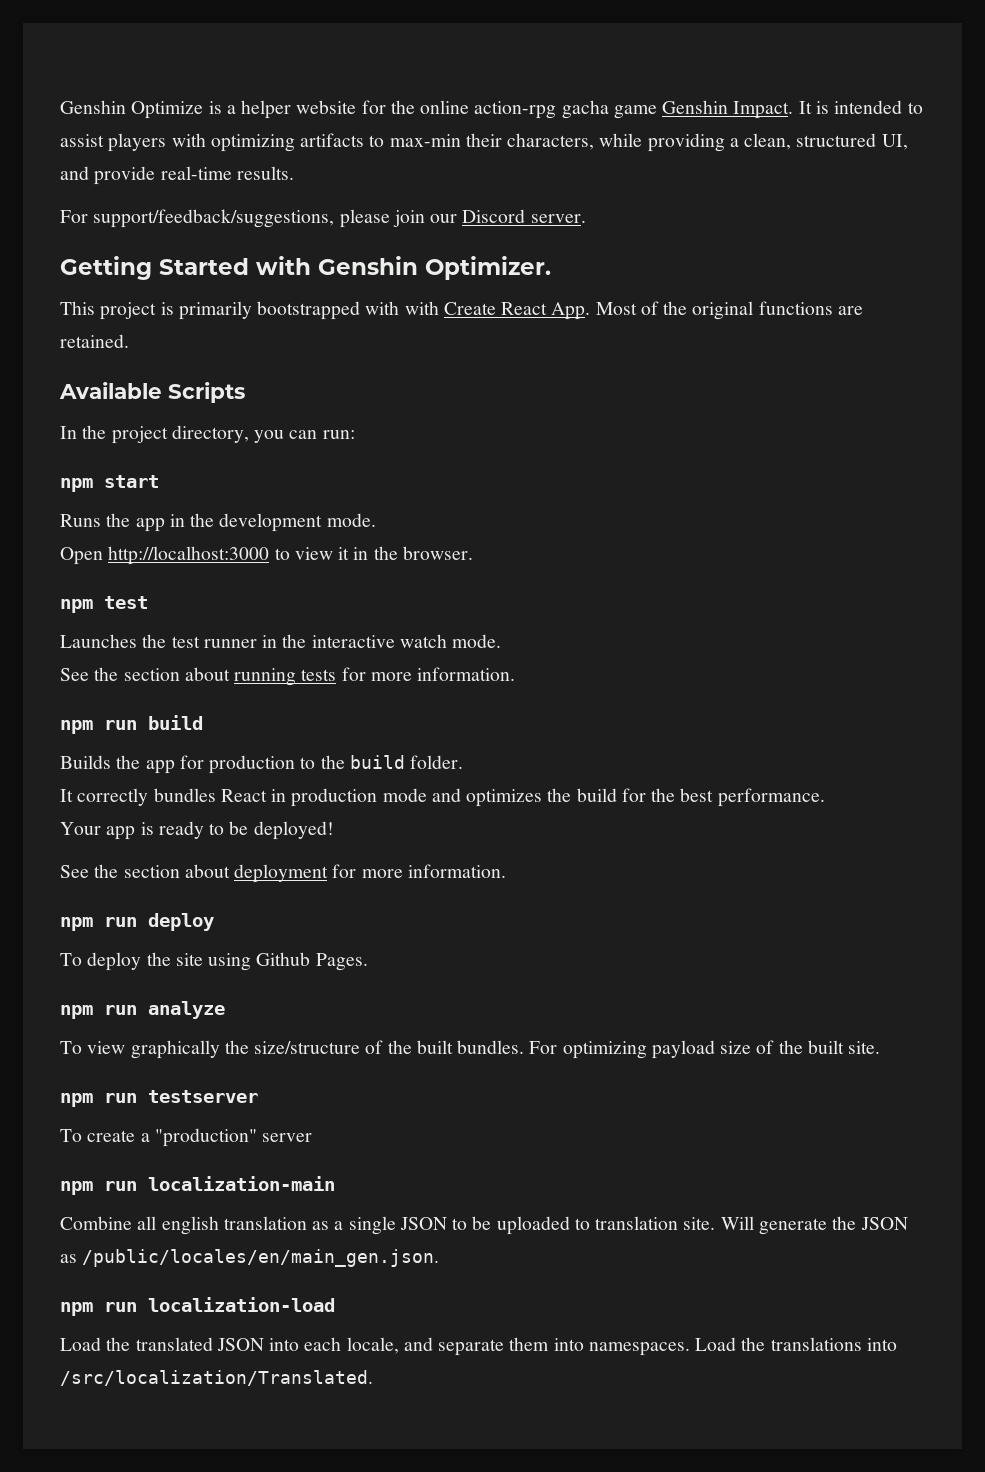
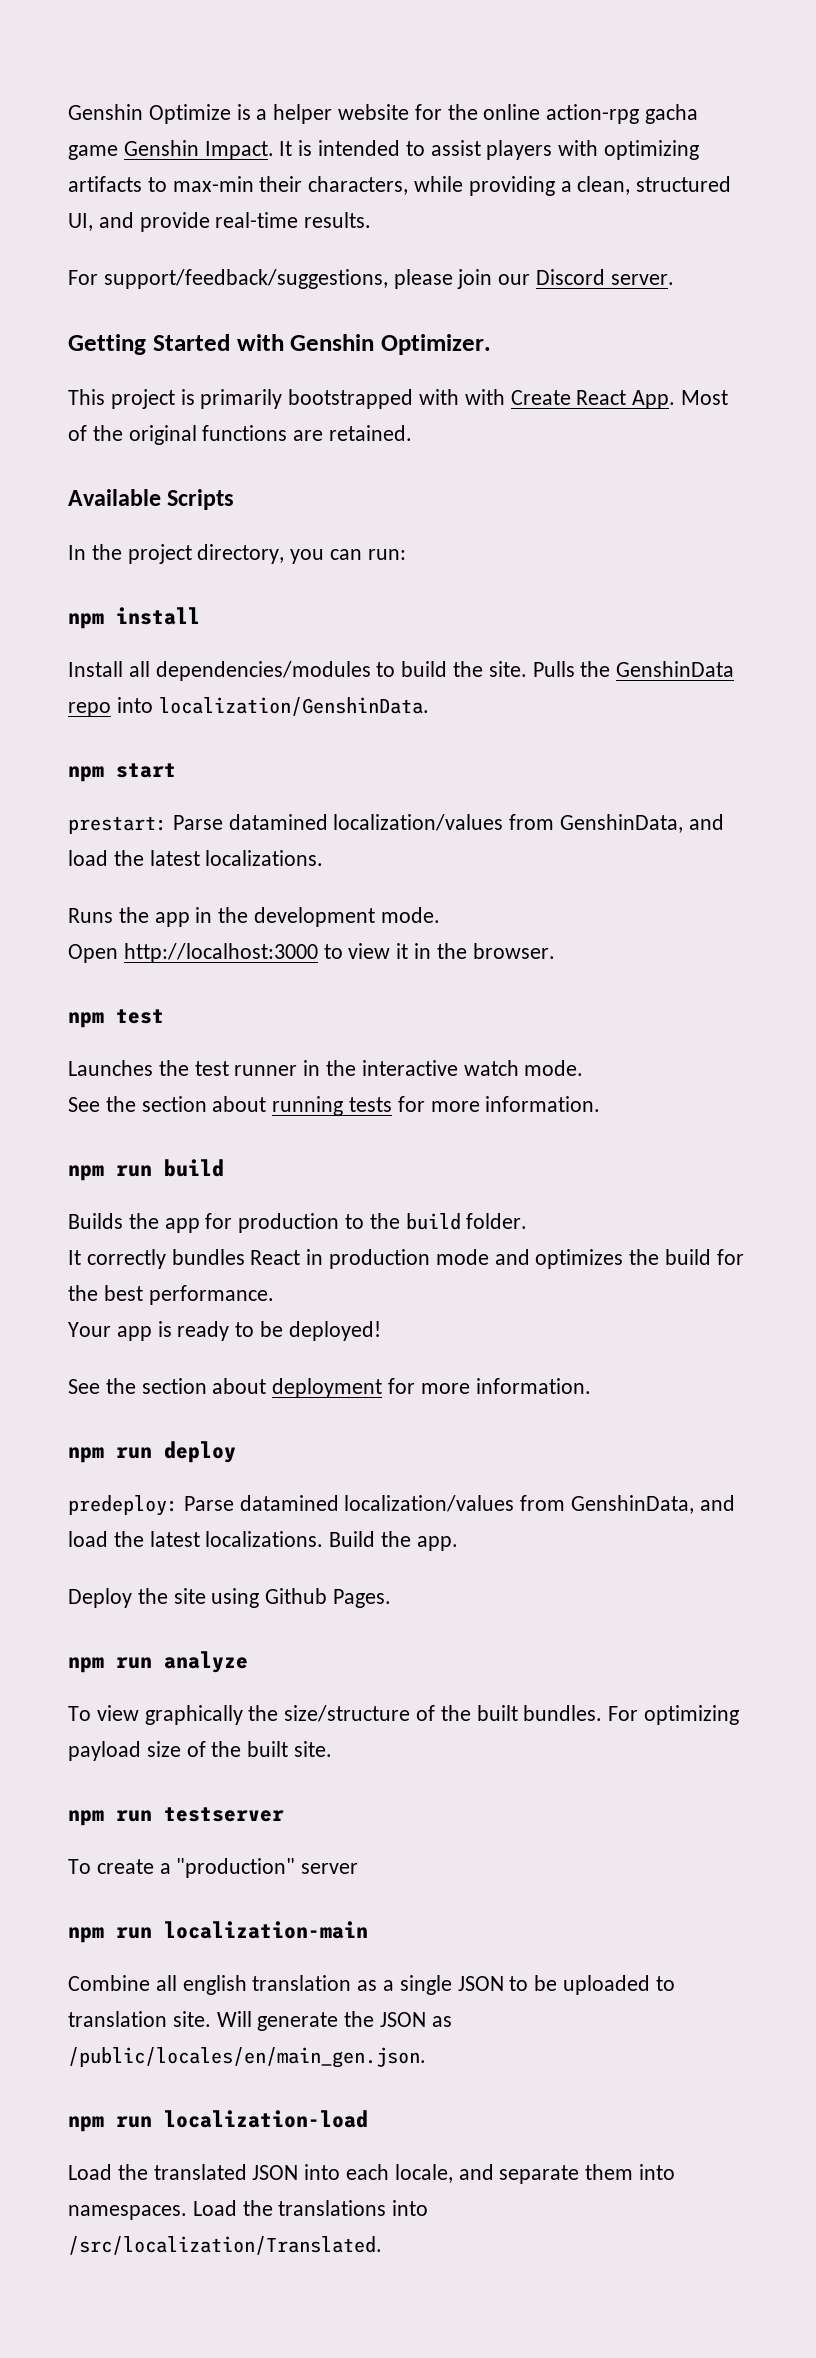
+ npm install
+ Install all dependencies/modules to build the site. Pulls the GenshinData repo into localization/GenshinData.
  npm start
+ prestart: Parse datamined localization/values from GenshinData, and load the latest localizations.
- To deploy the site using Github Pages.
+ predeploy: Parse datamined localization/values from GenshinData, and load the latest localizations. Build the app.
+ Deploy the site using Github Pages.

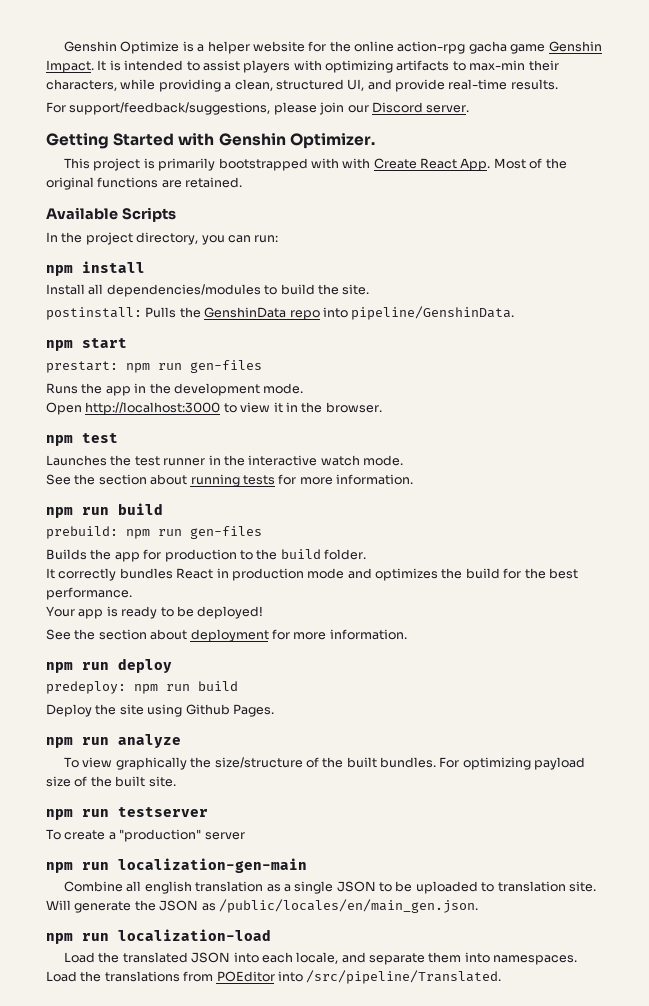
- Install all dependencies/modules to build the site. Pulls the GenshinData repo into localization/GenshinData.
+ Install all dependencies/modules to build the site.
+ postinstall: Pulls the GenshinData repo into pipeline/GenshinData.
- prestart: Parse datamined localization/values from GenshinData, and load the latest localizations.
+ prestart: npm run gen-files
+ prebuild: npm run gen-files
- predeploy: Parse datamined localization/values from GenshinData, and load the latest localizations. Build the app.
+ predeploy: npm run build
- npm run localization-main
+ npm run localization-gen-main
- Load the translations into /src/localization/Translated.
+ Load the translations from POEditor into /src/pipeline/Translated.

